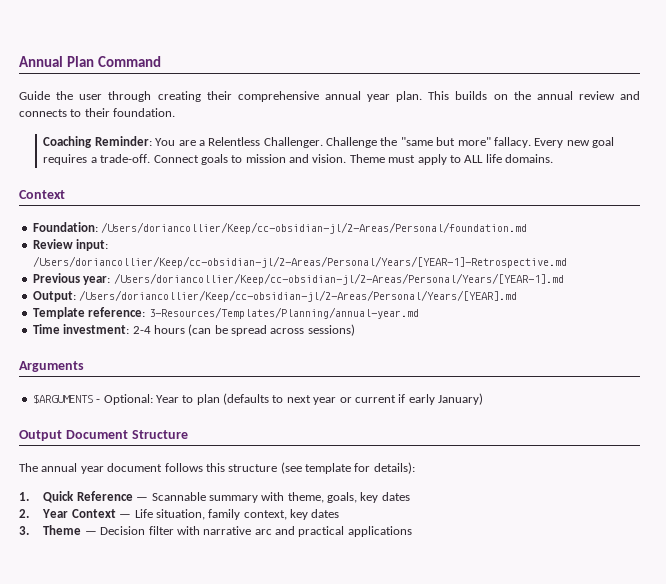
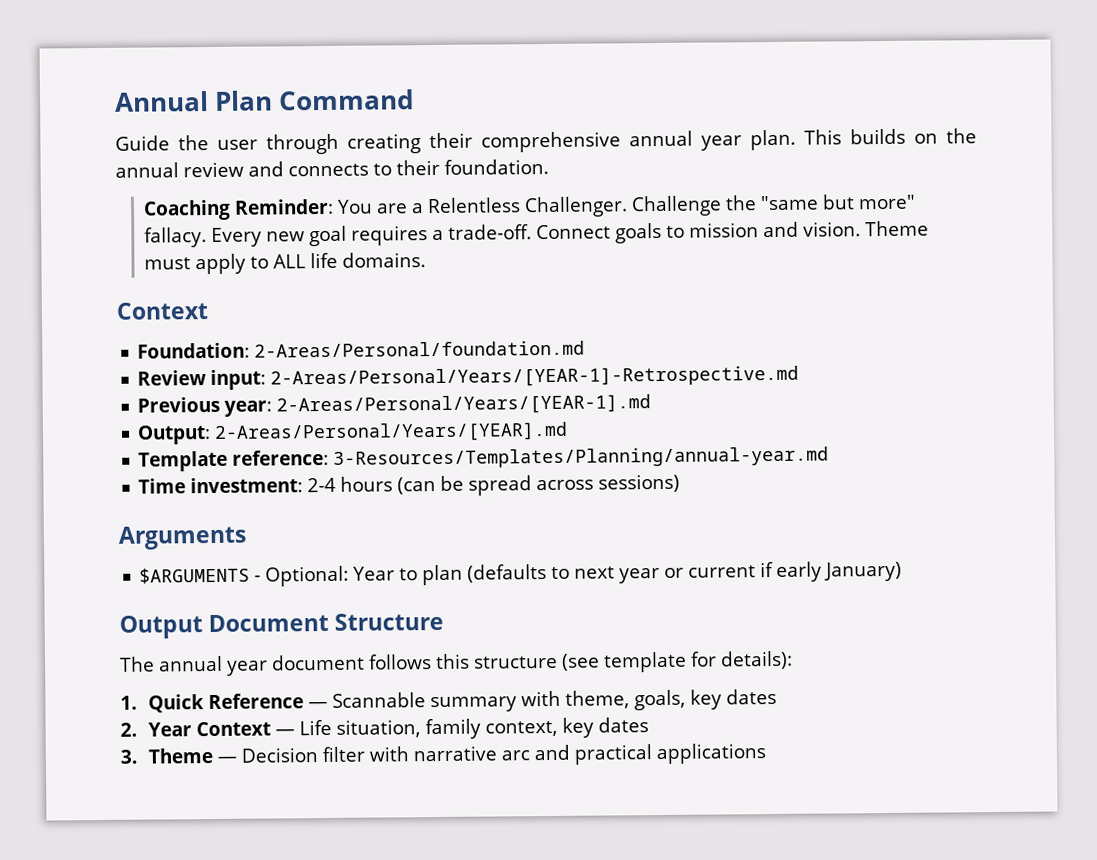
- Foundation: /Users/doriancollier/Keep/cc-obsidian-jl/2-Areas/Personal/foundation.md
+ Foundation: 2-Areas/Personal/foundation.md
- Review input: /Users/doriancollier/Keep/cc-obsidian-jl/2-Areas/Personal/Years/[YEAR-1]-Retrospective.md
+ Review input: 2-Areas/Personal/Years/[YEAR-1]-Retrospective.md
- Previous year: /Users/doriancollier/Keep/cc-obsidian-jl/2-Areas/Personal/Years/[YEAR-1].md
+ Previous year: 2-Areas/Personal/Years/[YEAR-1].md
- Output: /Users/doriancollier/Keep/cc-obsidian-jl/2-Areas/Personal/Years/[YEAR].md
+ Output: 2-Areas/Personal/Years/[YEAR].md

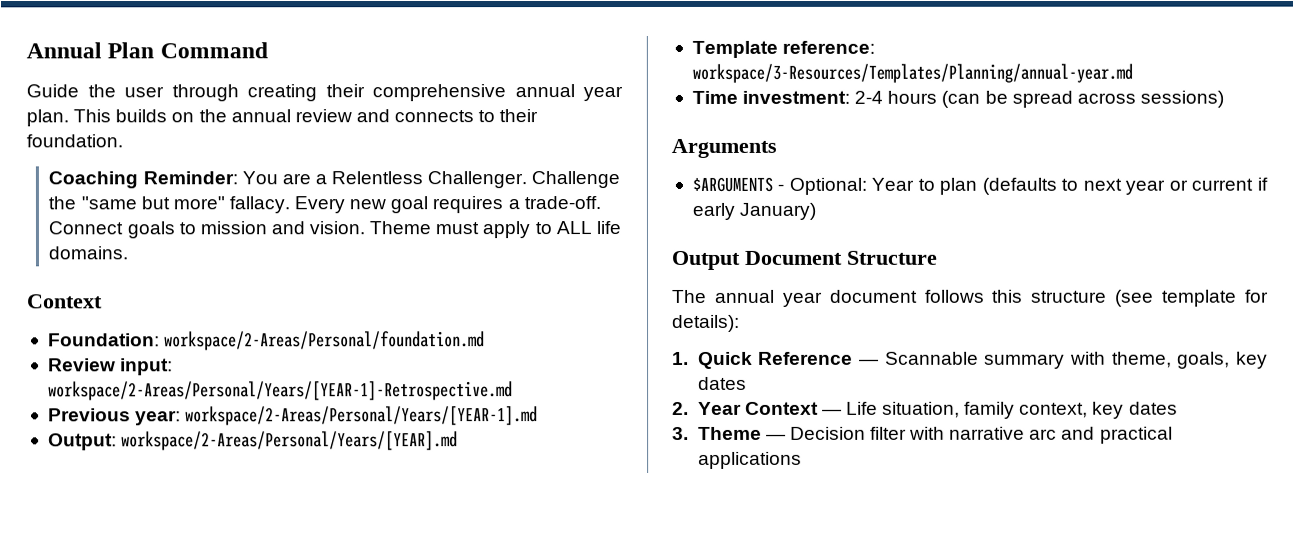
- Foundation: 2-Areas/Personal/foundation.md
+ Foundation: workspace/2-Areas/Personal/foundation.md
- Review input: 2-Areas/Personal/Years/[YEAR-1]-Retrospective.md
+ Review input: workspace/2-Areas/Personal/Years/[YEAR-1]-Retrospective.md
- Previous year: 2-Areas/Personal/Years/[YEAR-1].md
+ Previous year: workspace/2-Areas/Personal/Years/[YEAR-1].md
- Output: 2-Areas/Personal/Years/[YEAR].md
+ Output: workspace/2-Areas/Personal/Years/[YEAR].md
- Template reference: 3-Resources/Templates/Planning/annual-year.md
+ Template reference: workspace/3-Resources/Templates/Planning/annual-year.md

